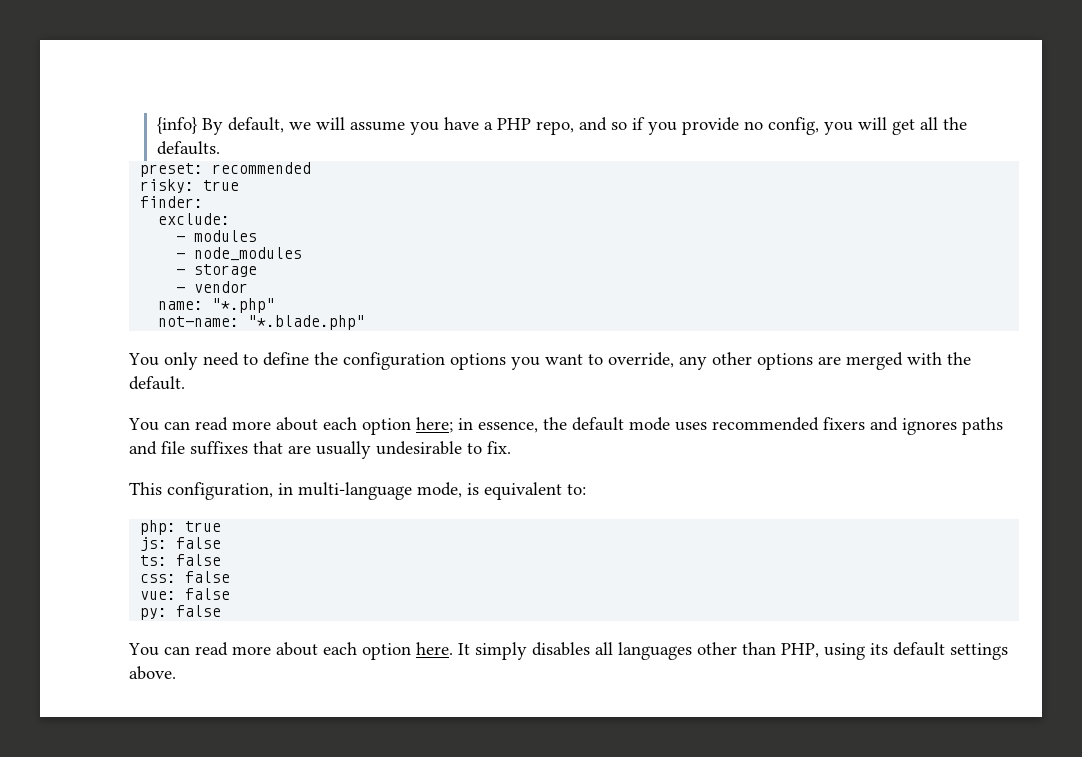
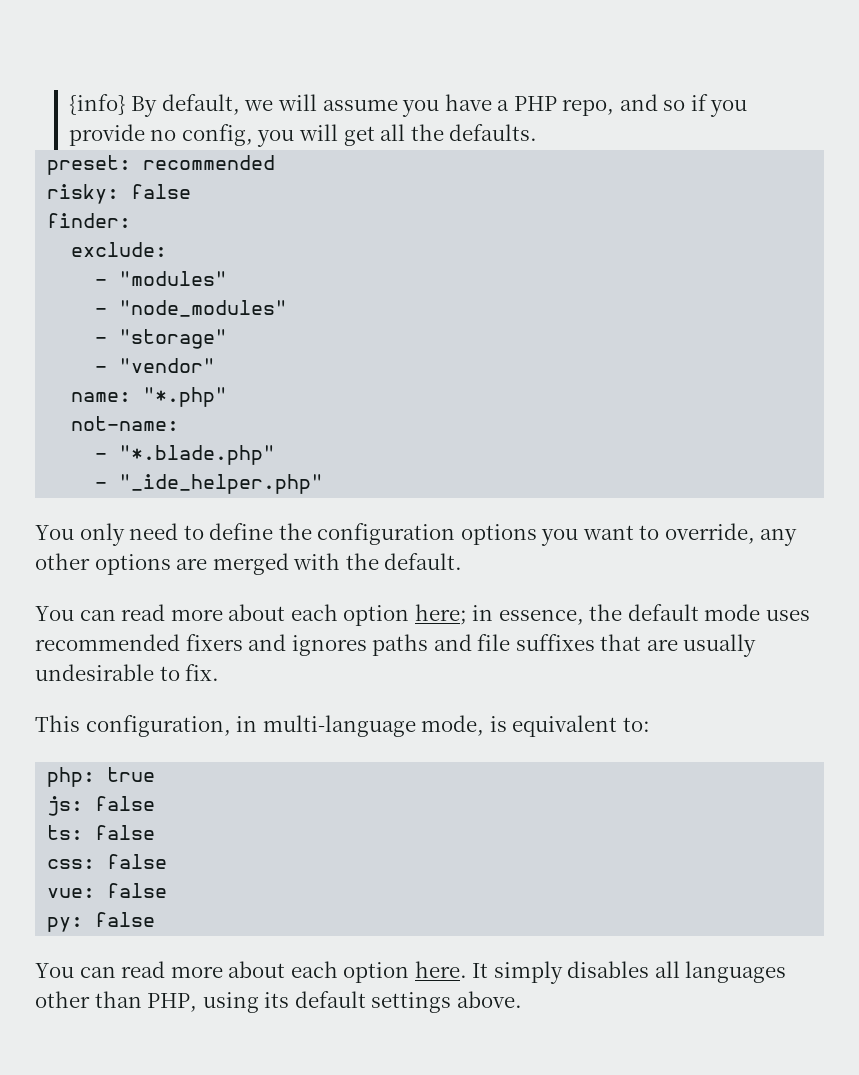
- risky: true
+ risky: false
- - modules
- - node_modules
- - storage
- - vendor
+ - "modules"
+ - "node_modules"
+ - "storage"
+ - "vendor"
- not-name: "*.blade.php"
+ not-name:
+ - "*.blade.php"
+ - "_ide_helper.php"

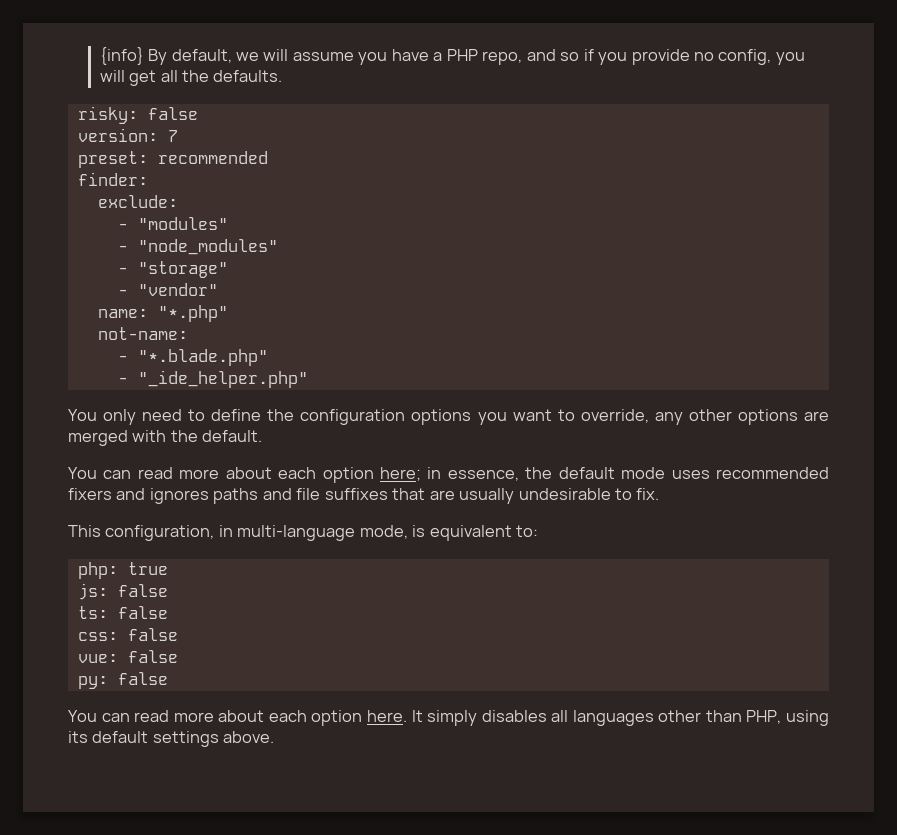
+ risky: false
+ version: 7
- risky: false

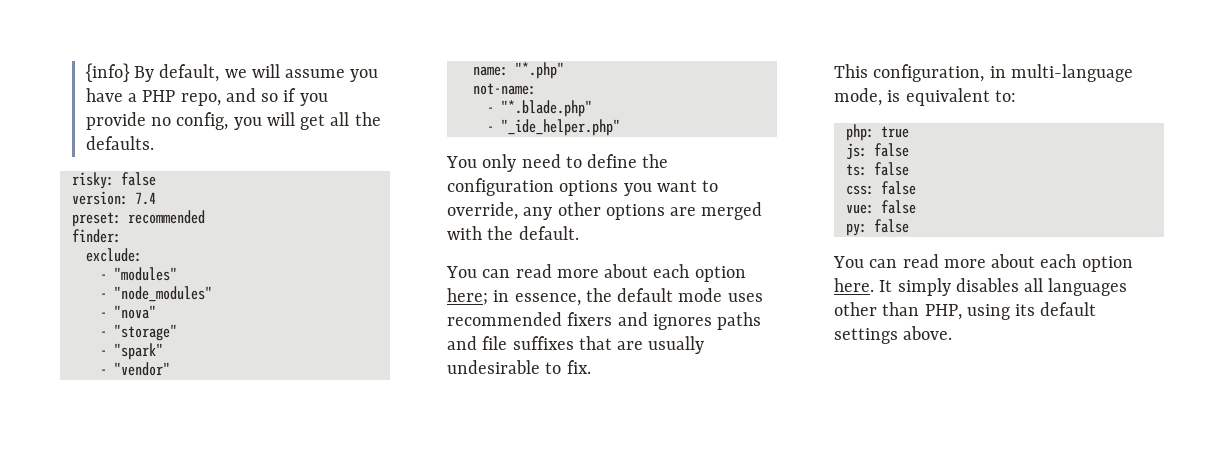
- version: 7
+ version: 7.4
+ - "nova"
+ - "spark"

